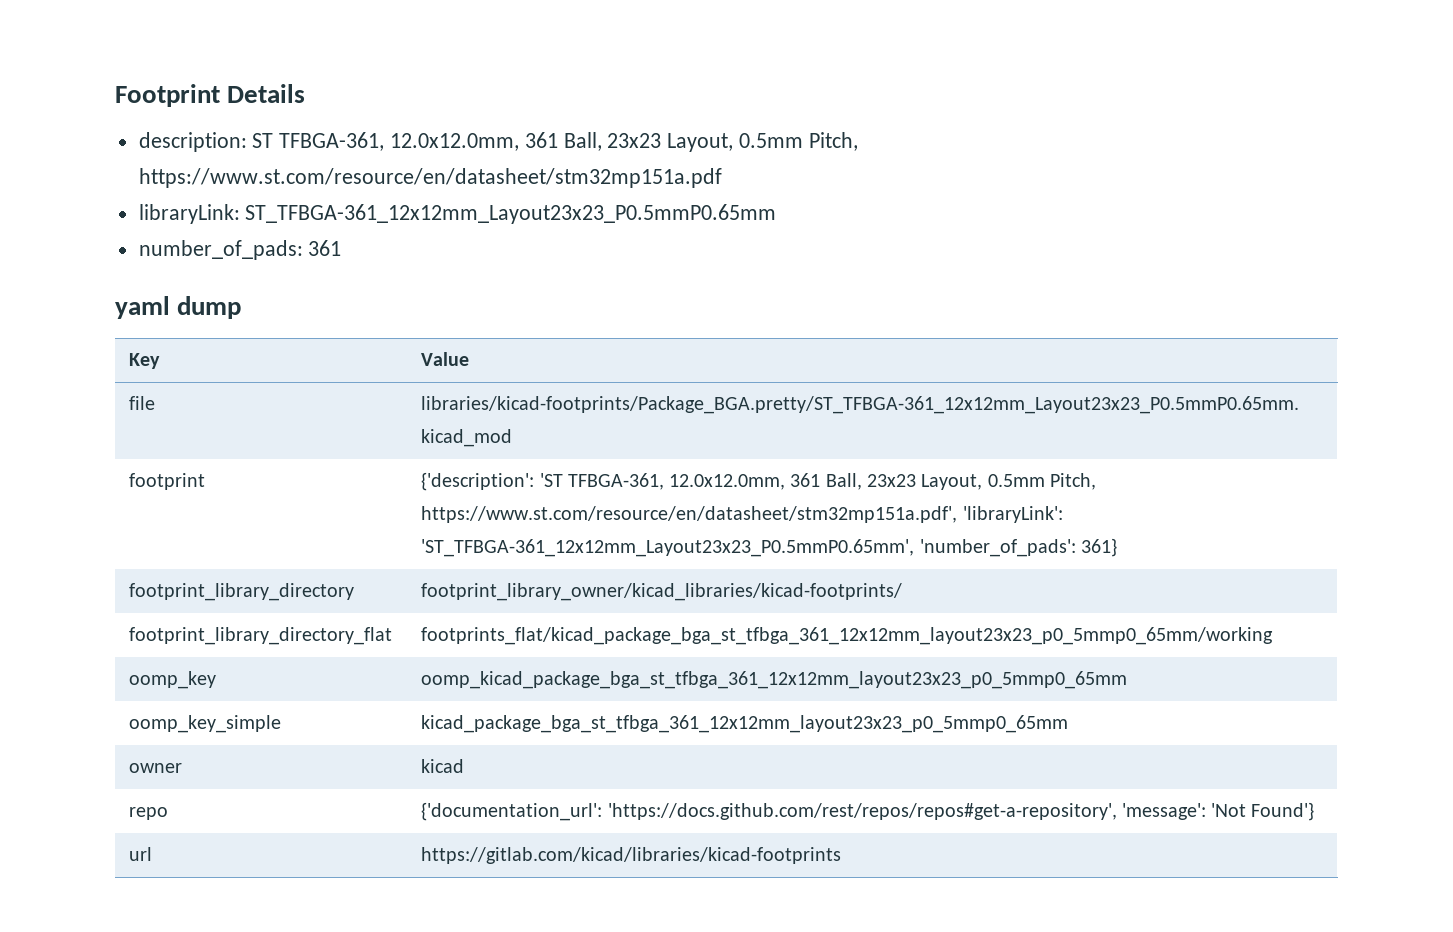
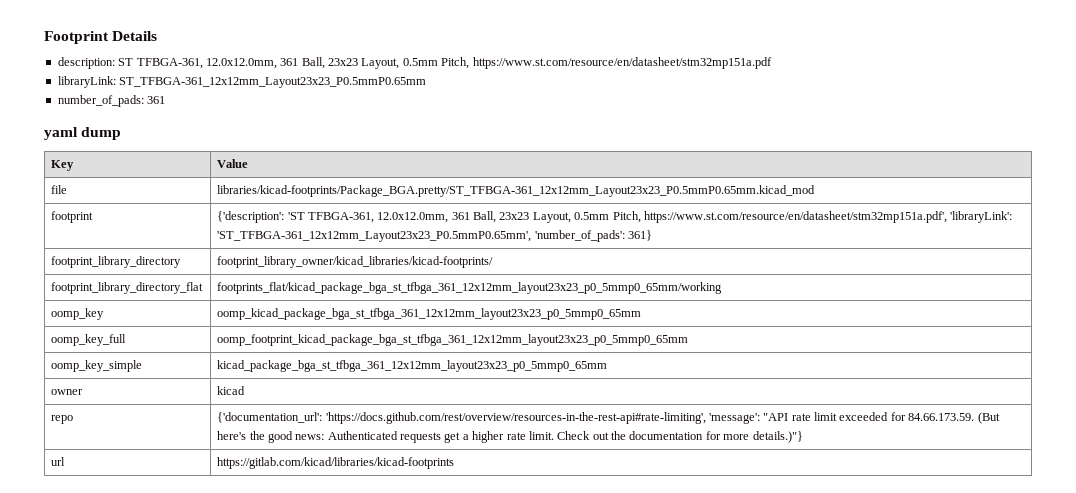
+ oomp_key_full | oomp_footprint_kicad_package_bga_st_tfbga_361_12x12mm_layout23x23_p0_5mmp0_65mm
- repo | {'documentation_url': 'https://docs.github.com/rest/repos/repos#get-a-repository', 'message': 'Not Found'}
+ repo | {'documentation_url': 'https://docs.github.com/rest/overview/resources-in-the-rest-api#rate-limiting', 'message': "API rate limit exceeded for 84.66.173.59. (But here's the good news: Authenticated requests get a higher rate limit. Check out the documentation for more details.)"}

